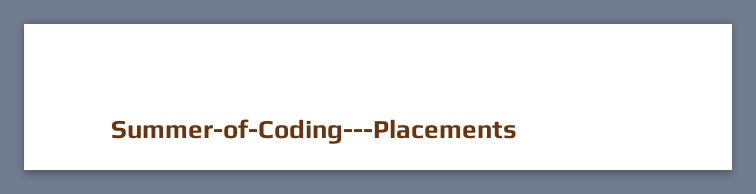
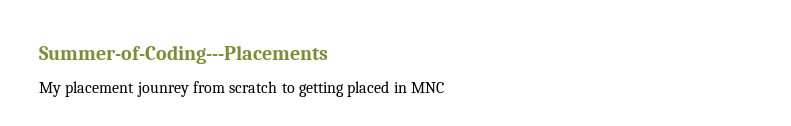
+ My placement jounrey from scratch to getting placed in MNC

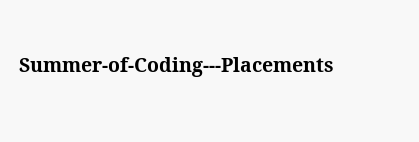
- My placement jounrey from scratch to getting placed in MNC

